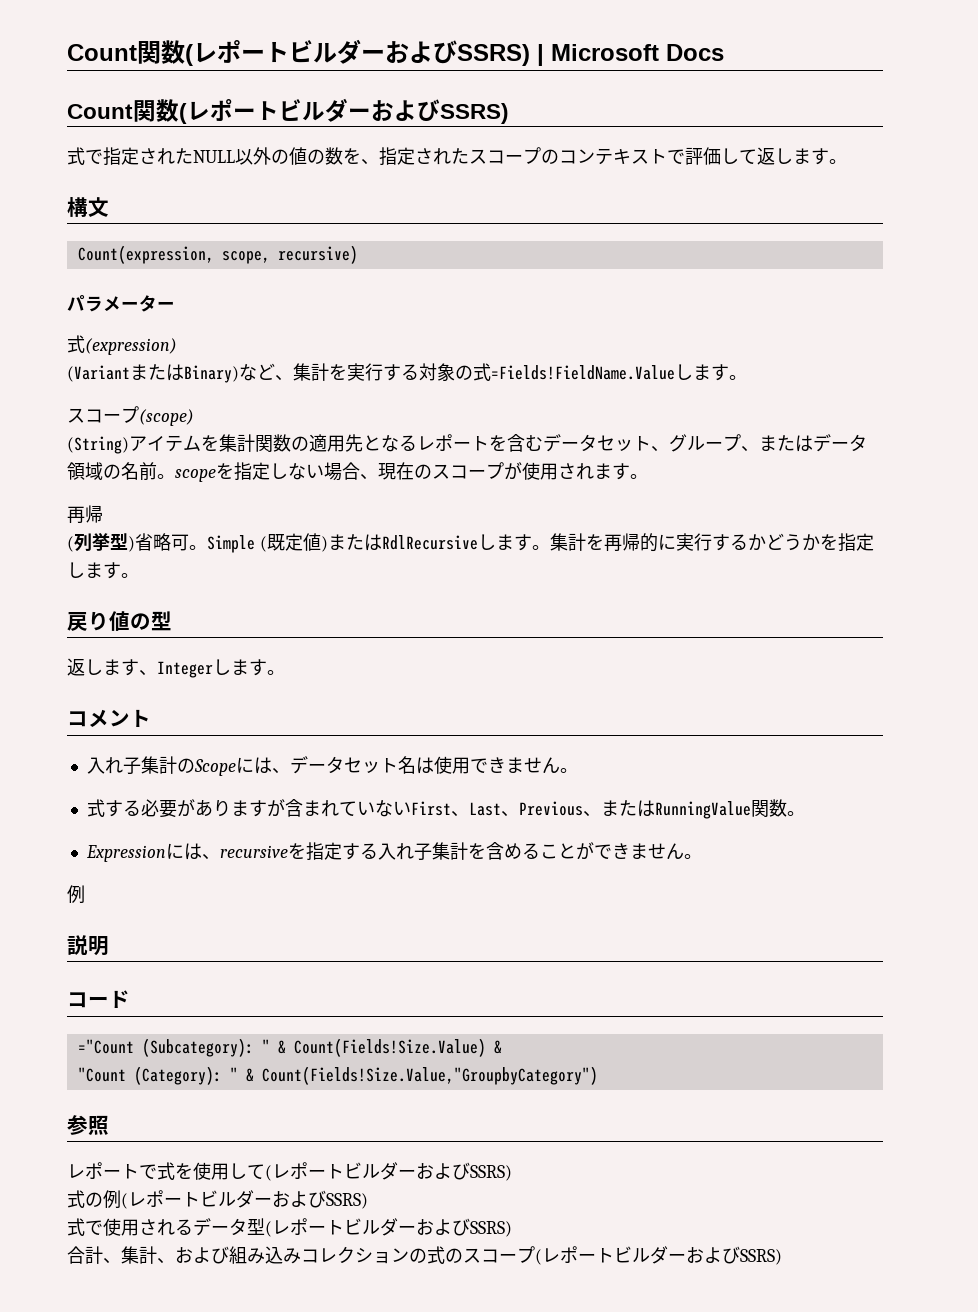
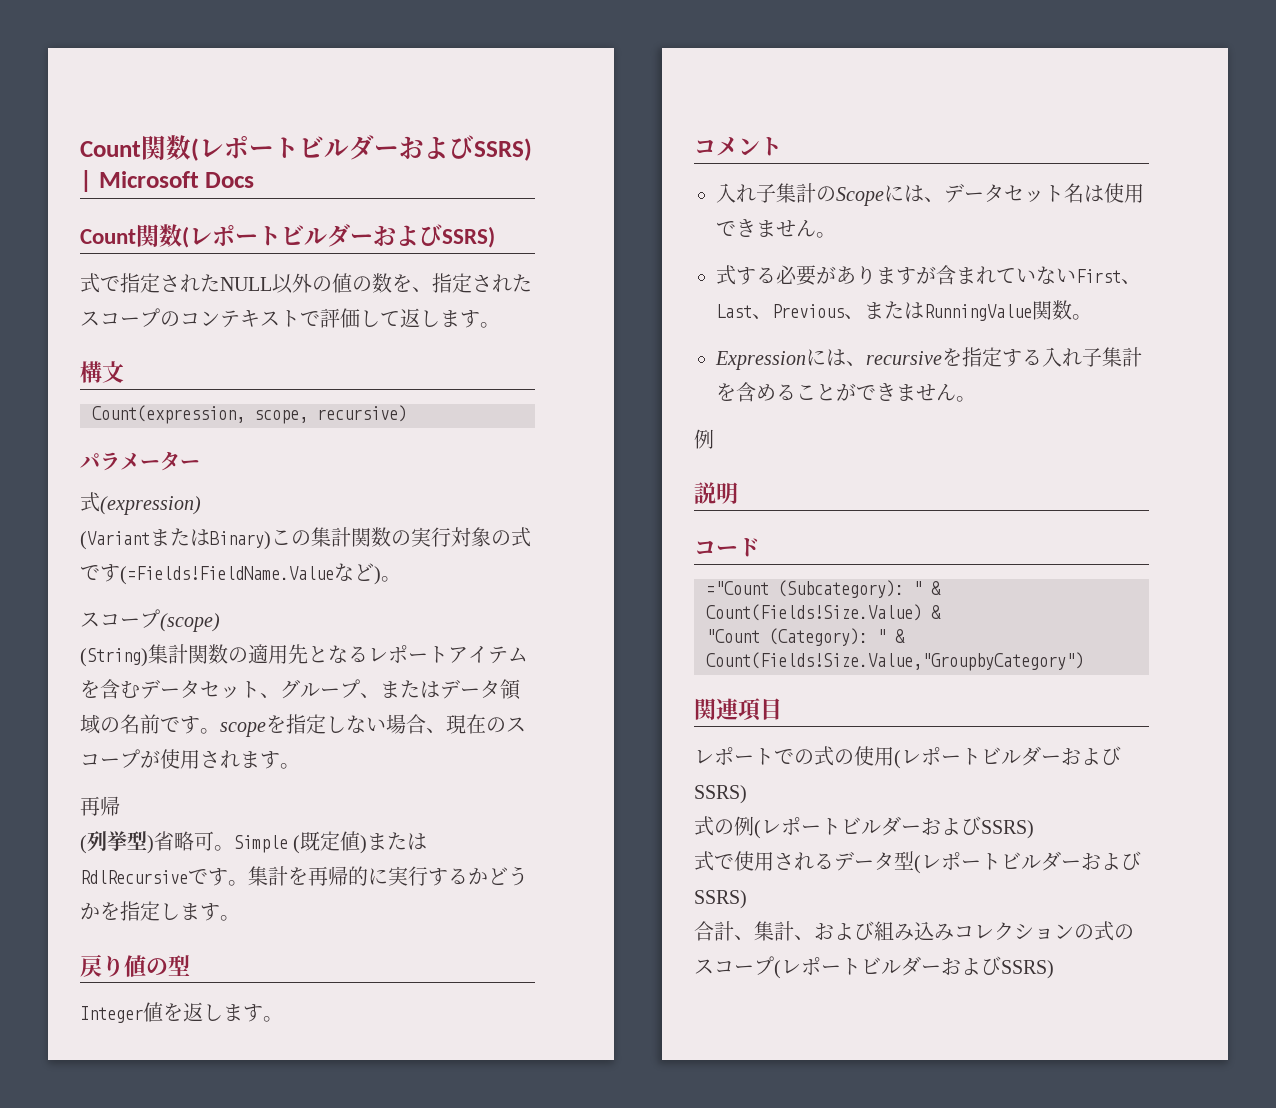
- (VariantまたはBinary)など、集計を実行する対象の式=Fields!FieldName.Valueします。
+ (VariantまたはBinary)この集計関数の実行対象の式です(=Fields!FieldName.Valueなど)。
- (String)アイテムを集計関数の適用先となるレポートを含むデータセット、グループ、またはデータ領域の名前。scopeを指定しない場合、現在のスコープが使用されます。
+ (String)集計関数の適用先となるレポートアイテムを含むデータセット、グループ、またはデータ領域の名前です。scopeを指定しない場合、現在のスコープが使用されます。
- Simple (既定値)またはRdlRecursiveします。
+ Simple (既定値)またはRdlRecursiveです。
- 返します、Integerします。
+ Integer値を返します。
- 参照
+ 関連項目
- レポートで式を使用して(レポートビルダーおよびSSRS)
+ レポートでの式の使用(レポートビルダーおよびSSRS)

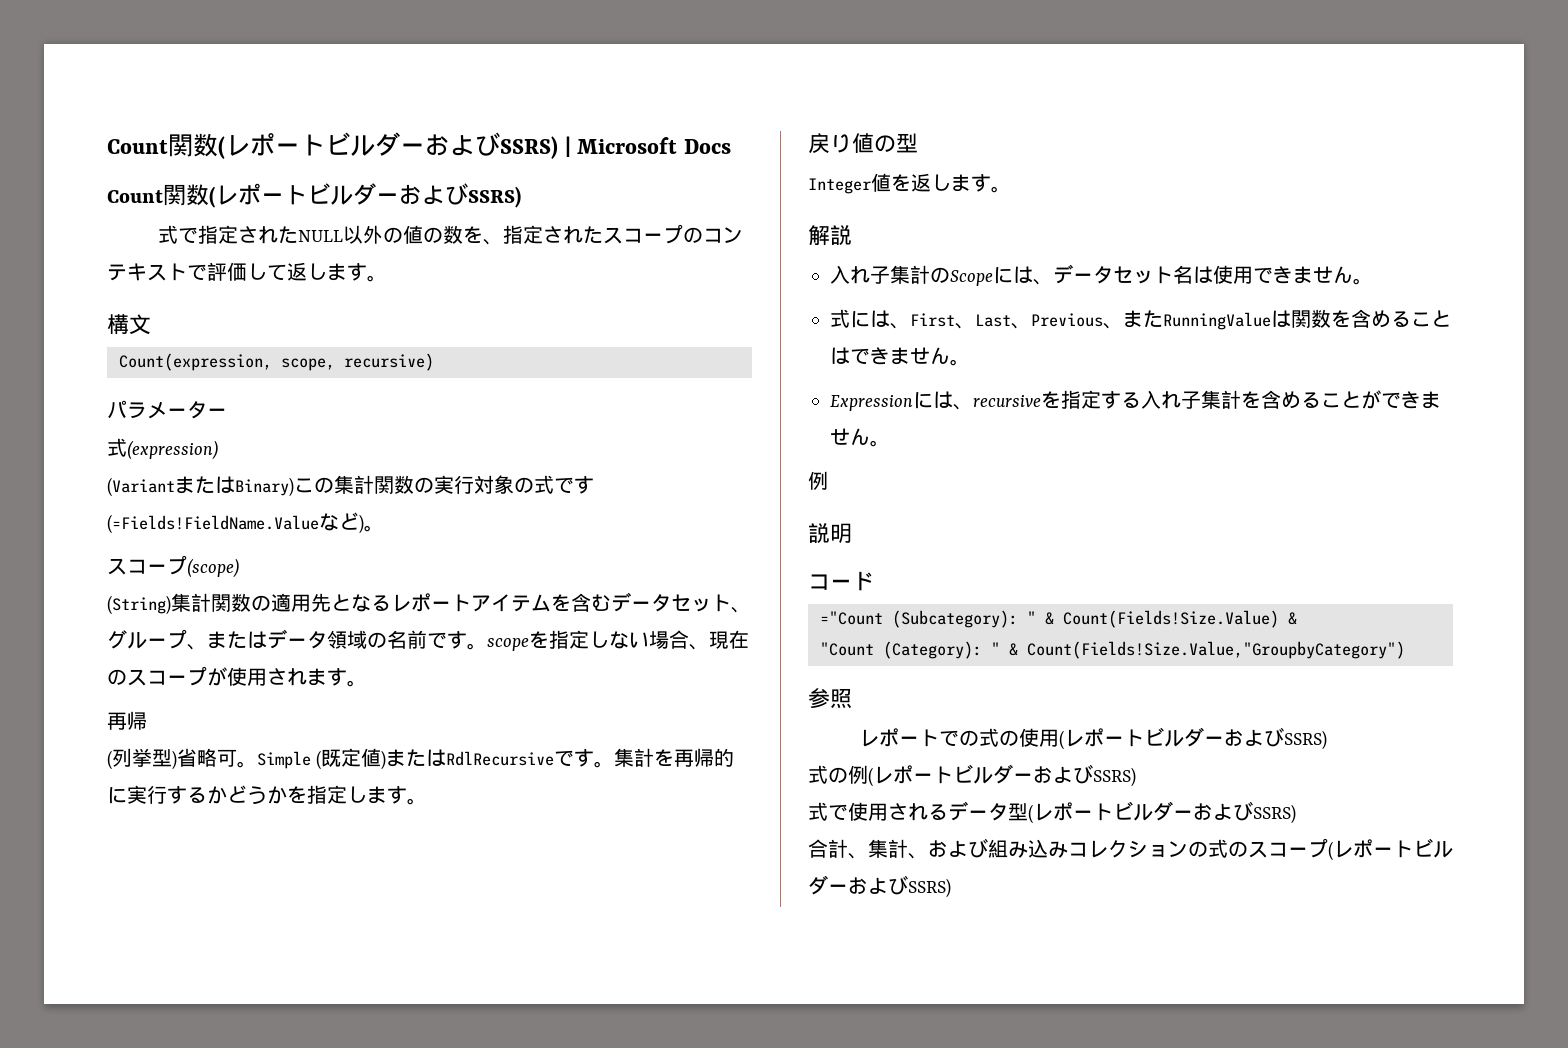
- コメント
+ 解説
- 式する必要がありますが含まれていないFirst、Last、Previous、またはRunningValue関数。
+ 式には、First、Last、Previous、またRunningValueは関数を含めることはできません。
- 関連項目
+ 参照

